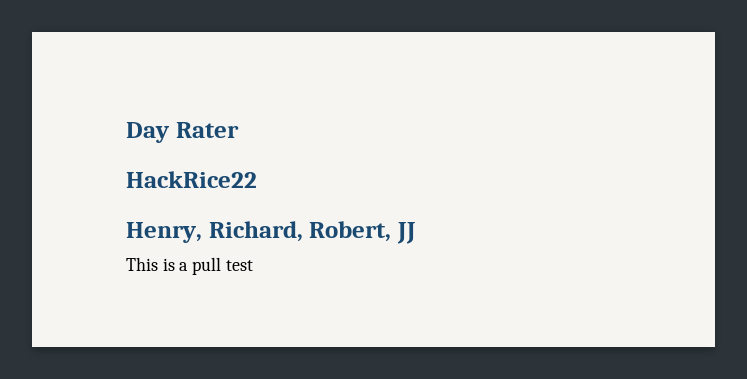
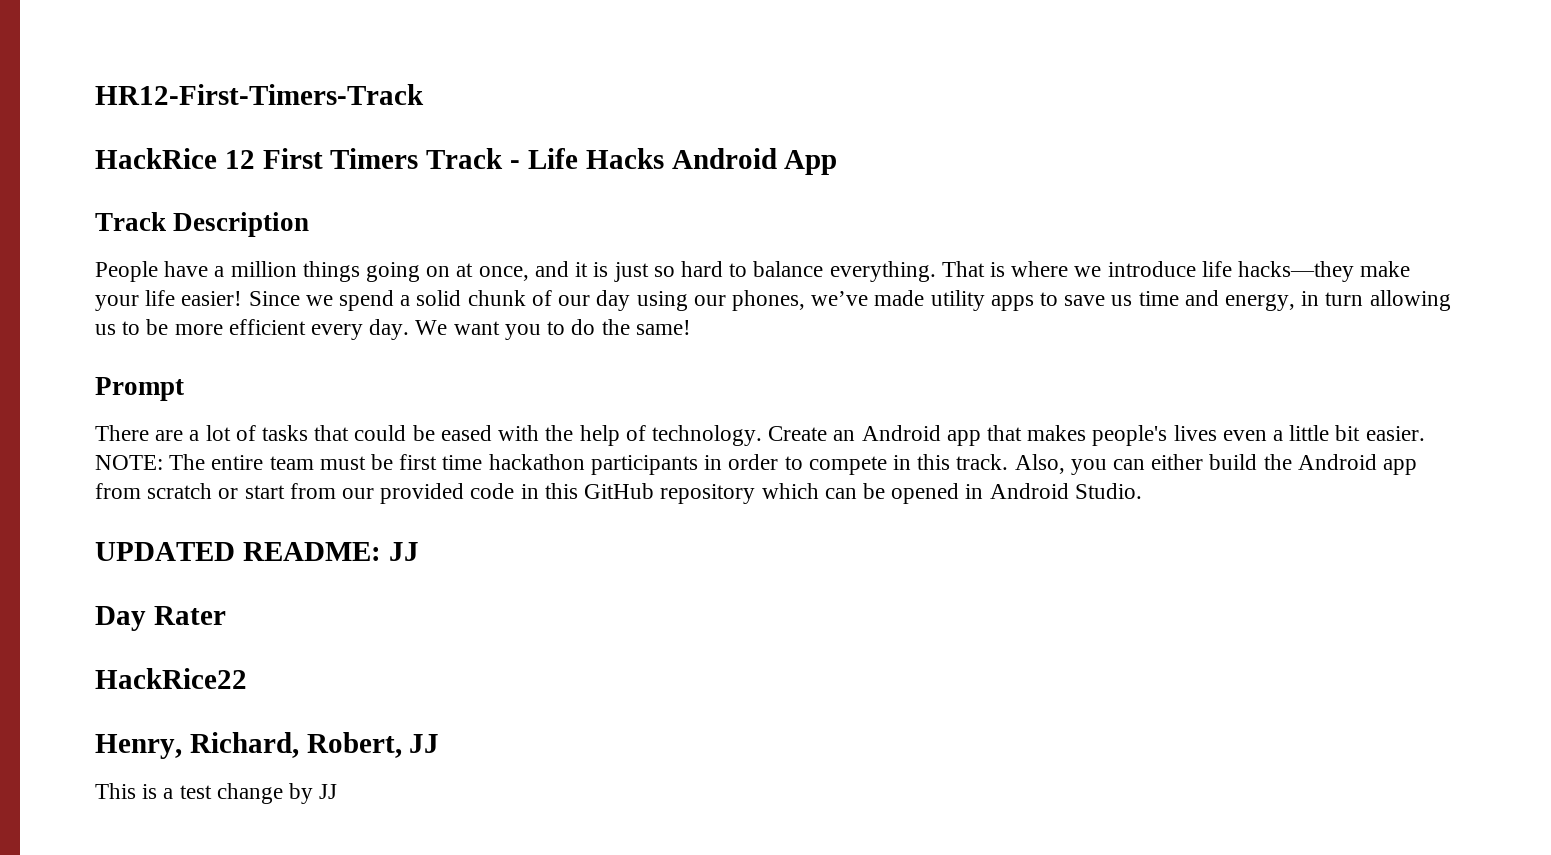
+ HR12-First-Timers-Track
+ HackRice 12 First Timers Track - Life Hacks Android App
+ Track Description
+ People have a million things going on at once, and it is just so hard to balance everything. That is where we introduce life hacks—they make your life easier! Since we spend a solid chunk of our day using our phones, we’ve made utility apps to save us time and energy, in turn allowing us to be more efficient every day. We want you to do the same!
+ Prompt
+ There are a lot of tasks that could be eased with the help of technology. Create an Android app that makes people's lives even a little bit easier. NOTE: The entire team must be first time hackathon participants in order to compete in this track. Also, you can either build the Android app from scratch or start from our provided code in this GitHub repository which can be opened in Android Studio.
+ UPDATED README: JJ
- This is a pull test
+ This is a test change by JJ

